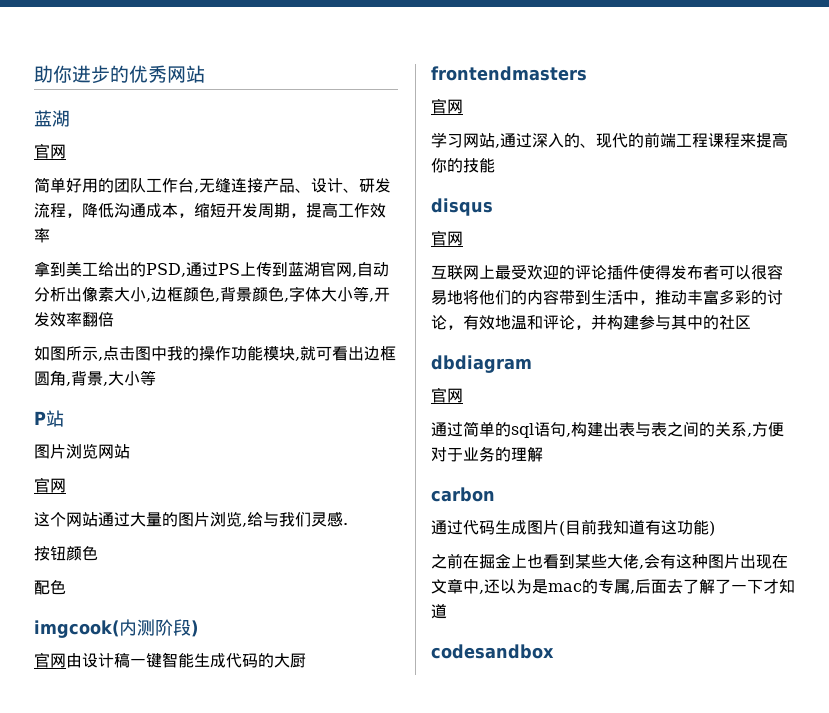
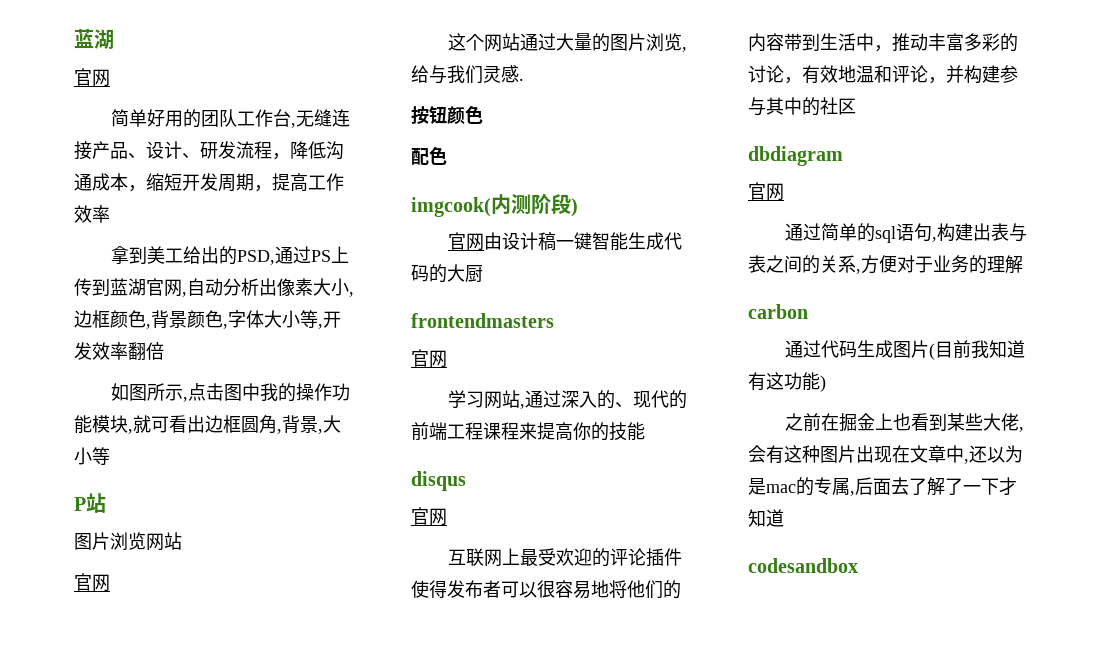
- 助你进步的优秀网站

